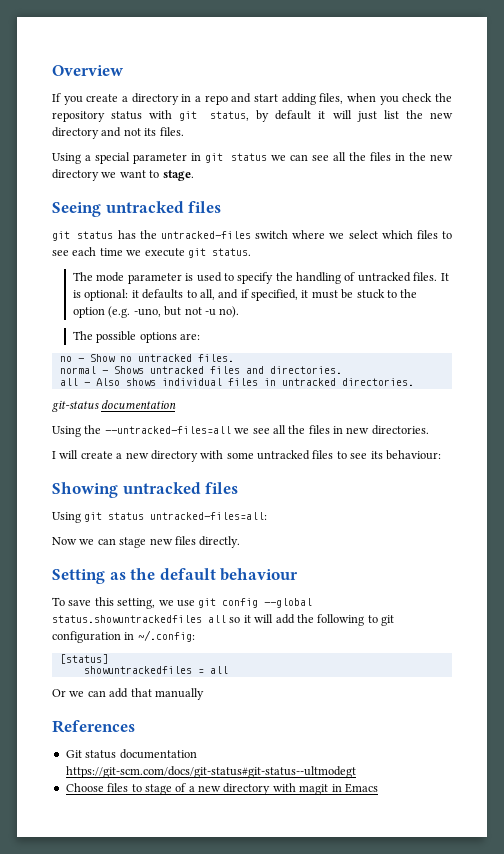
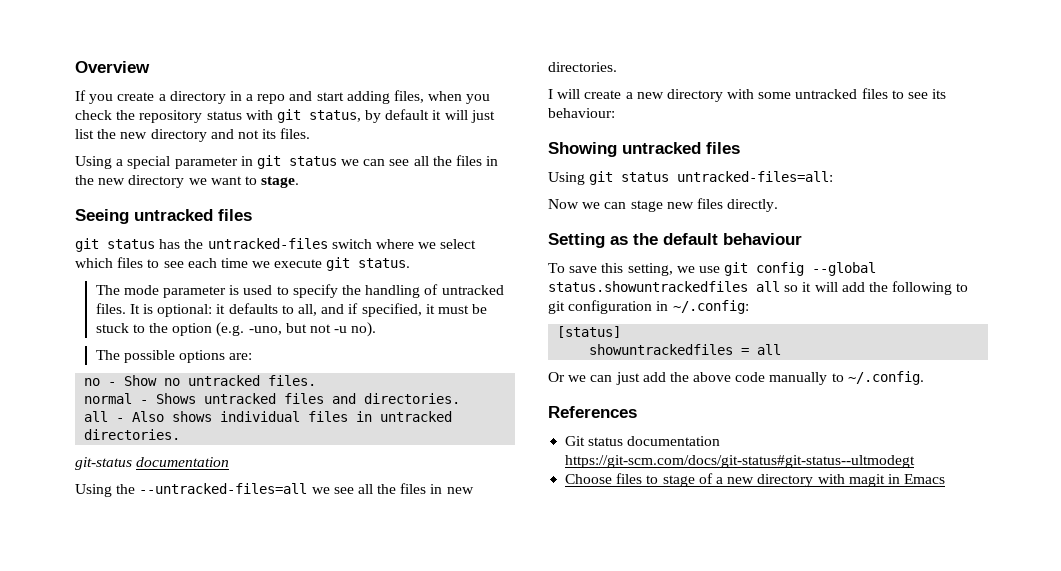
- Or we can add that manually
+ Or we can just add the above code manually to ~/.config.

